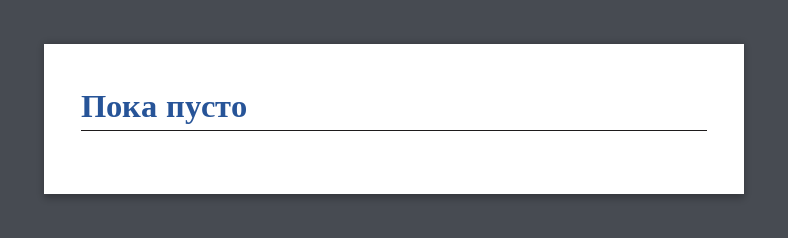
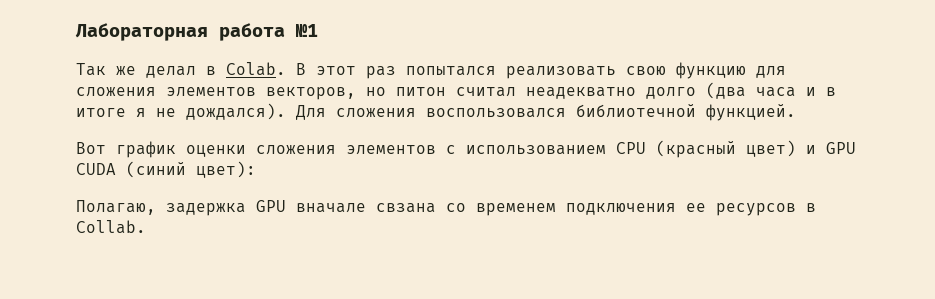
- Пока пусто
+ Лабораторная работа №1
+ Так же делал в Colab. В этот раз попытался реализовать свою функцию для сложения элементов векторов, но питон считал неадекватно долго (два часа и в итоге я не дождался). Для сложения воспользовался библиотечной функцией.
+ Вот график оценки сложения элементов с использованием CPU (красный цвет) и GPU CUDA (синий цвет):
+ Полагаю, задержка GPU вначале свзана со временем подключения ее ресурсов в Collab.

